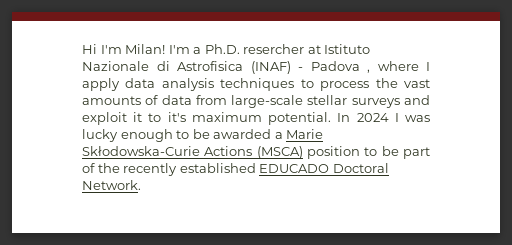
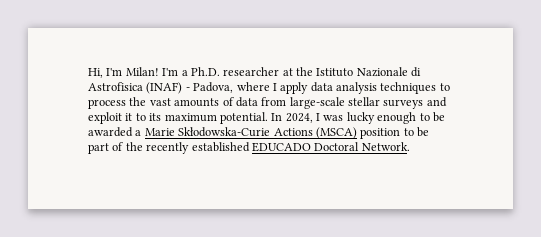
- Hi I'm Milan!
+ Hi, I'm Milan!
- I'm a Ph.D. resercher at Istituto Nazionale di Astrofisica (INAF) - Padova , where I apply data analysis techniques to process the vast amounts of data from large-scale stellar surveys and exploit it to it's maximum potential.
+ I'm a Ph.D. researcher at the Istituto Nazionale di Astrofisica (INAF) - Padova, where I apply data analysis techniques to process the vast amounts of data from large-scale stellar surveys and exploit it to its maximum potential.
- In 2024 I was lucky enough to be awarded a Marie Skłodowska-Curie Actions (MSCA) position to be part of the recently established EDUCADO Doctoral Network.
+ In 2024, I was lucky enough to be awarded a Marie Skłodowska-Curie Actions (MSCA) position to be part of the recently established EDUCADO Doctoral Network.

